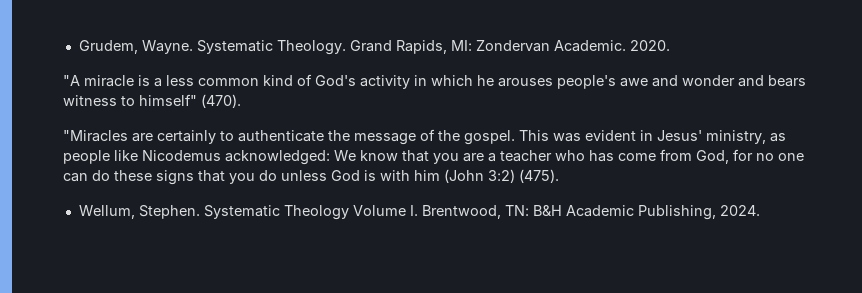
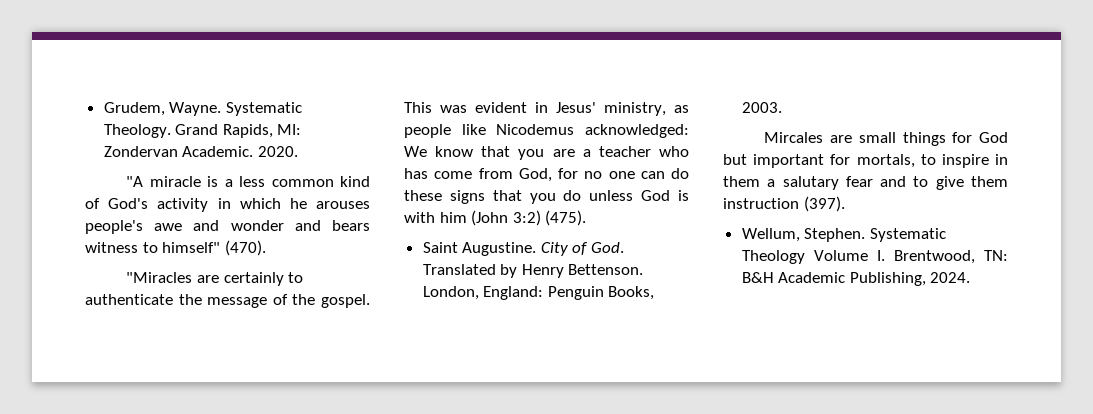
+ Saint Augustine. City of God. Translated by Henry Bettenson. London, England: Penguin Books, 2003.
+ Mircales are small things for God but important for mortals, to inspire in them a salutary fear and to give them instruction (397).

